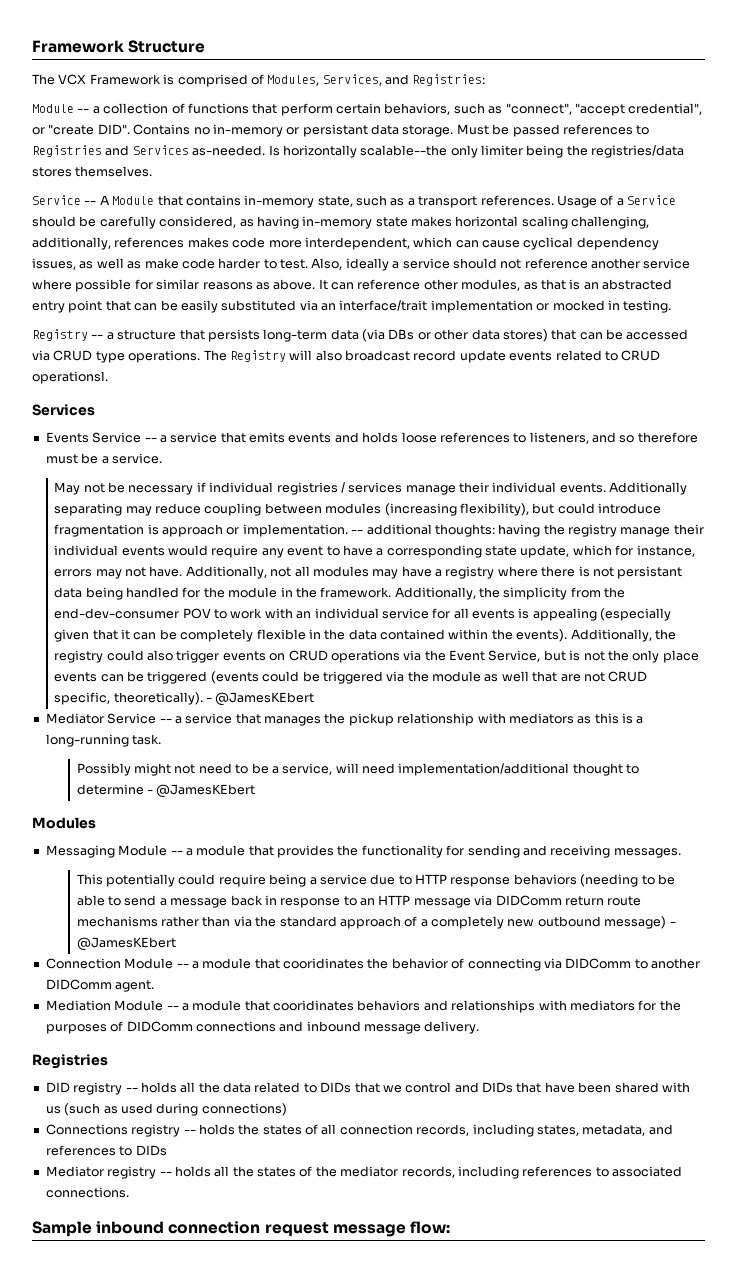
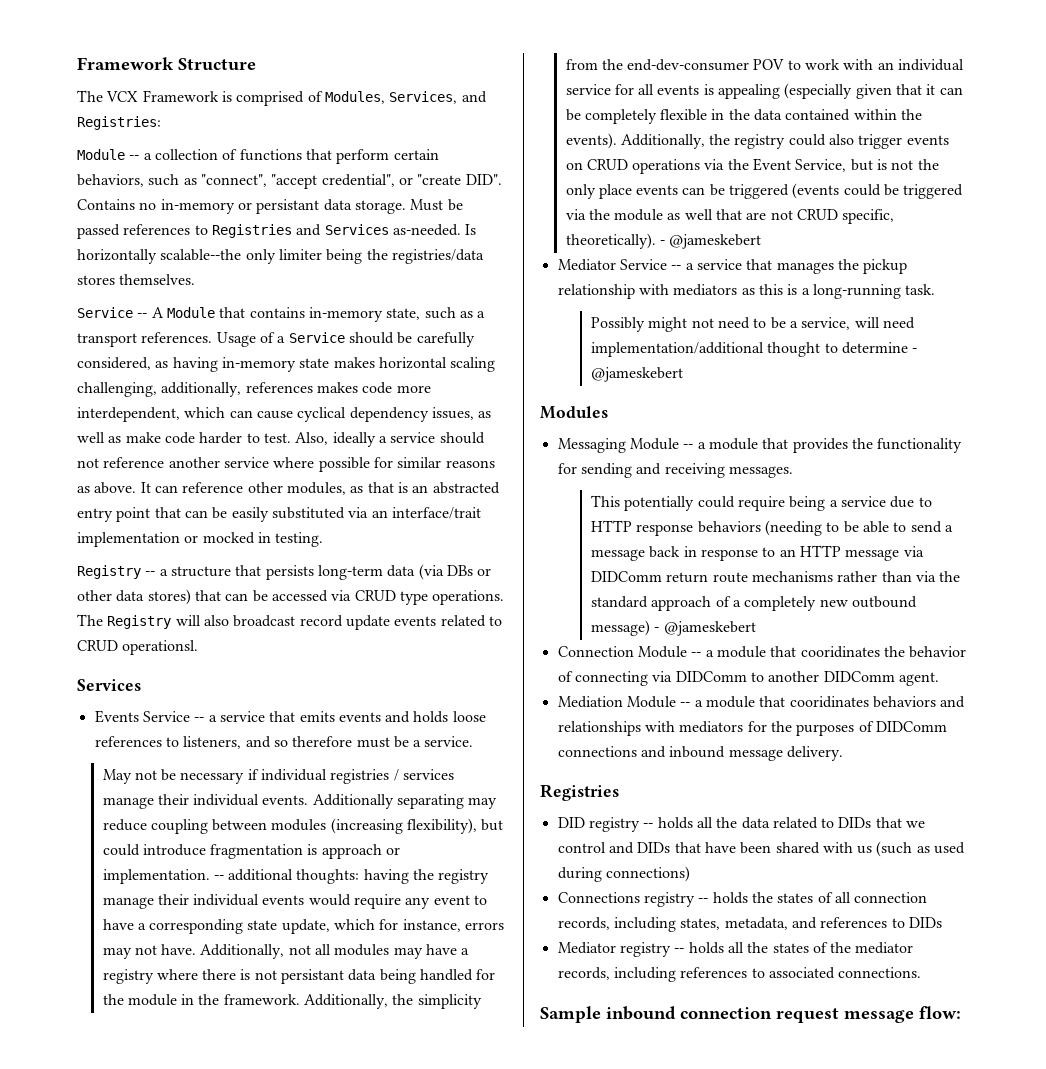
- Additionally, the registry could also trigger events on CRUD operations via the Event Service, but is not the only place events can be triggered (events could be triggered via the module as well that are not CRUD specific, theoretically). - @JamesKEbert
+ Additionally, the registry could also trigger events on CRUD operations via the Event Service, but is not the only place events can be triggered (events could be triggered via the module as well that are not CRUD specific, theoretically). - @jameskebert
- Possibly might not need to be a service, will need implementation/additional thought to determine - @JamesKEbert
+ Possibly might not need to be a service, will need implementation/additional thought to determine - @jameskebert
- This potentially could require being a service due to HTTP response behaviors (needing to be able to send a message back in response to an HTTP message via DIDComm return route mechanisms rather than via the standard approach of a completely new outbound message) - @JamesKEbert
+ This potentially could require being a service due to HTTP response behaviors (needing to be able to send a message back in response to an HTTP message via DIDComm return route mechanisms rather than via the standard approach of a completely new outbound message) - @jameskebert

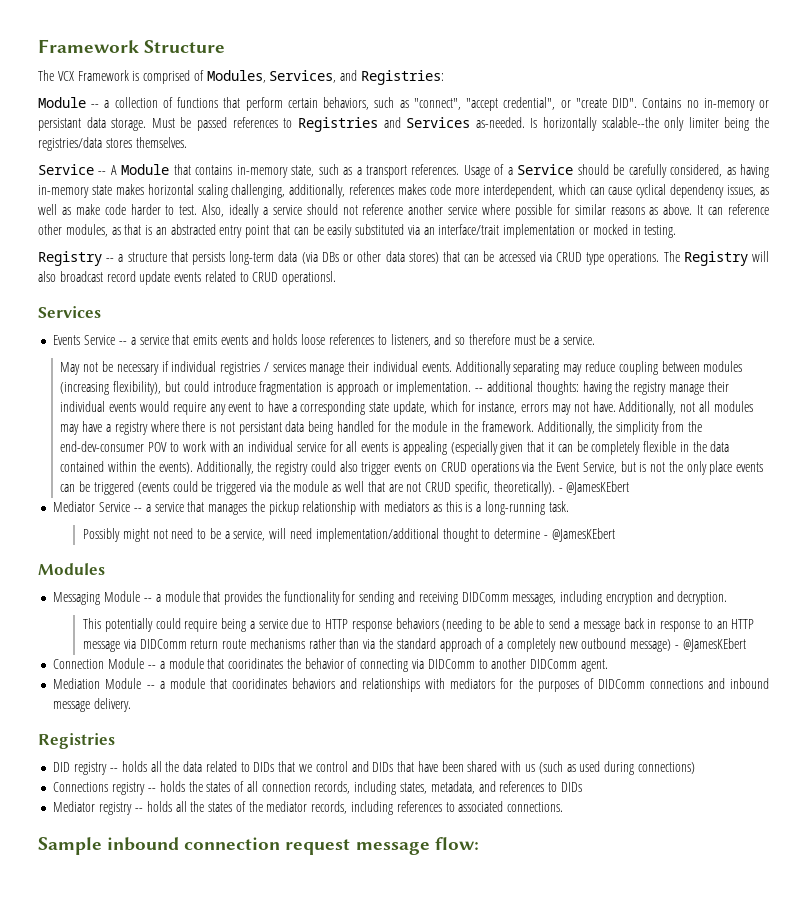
- Additionally, the registry could also trigger events on CRUD operations via the Event Service, but is not the only place events can be triggered (events could be triggered via the module as well that are not CRUD specific, theoretically). - @jameskebert
+ Additionally, the registry could also trigger events on CRUD operations via the Event Service, but is not the only place events can be triggered (events could be triggered via the module as well that are not CRUD specific, theoretically). - @JamesKEbert
- Possibly might not need to be a service, will need implementation/additional thought to determine - @jameskebert
+ Possibly might not need to be a service, will need implementation/additional thought to determine - @JamesKEbert
- Messaging Module -- a module that provides the functionality for sending and receiving messages.
+ Messaging Module -- a module that provides the functionality for sending and receiving DIDComm messages, including encryption and decryption.
- This potentially could require being a service due to HTTP response behaviors (needing to be able to send a message back in response to an HTTP message via DIDComm return route mechanisms rather than via the standard approach of a completely new outbound message) - @jameskebert
+ This potentially could require being a service due to HTTP response behaviors (needing to be able to send a message back in response to an HTTP message via DIDComm return route mechanisms rather than via the standard approach of a completely new outbound message) - @JamesKEbert

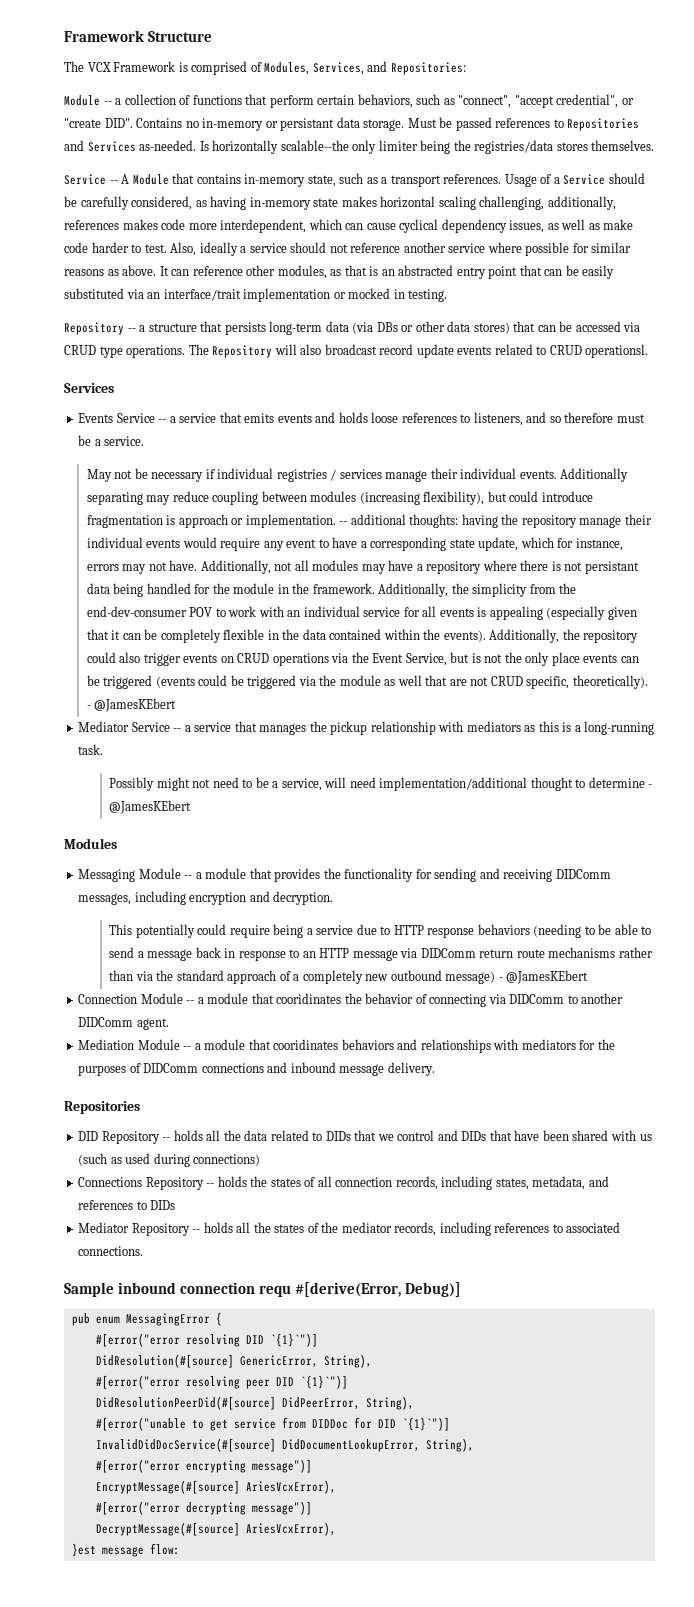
- The VCX Framework is comprised of Modules, Services, and Registries:
+ The VCX Framework is comprised of Modules, Services, and Repositories:
- Must be passed references to Registries and Services as-needed.
+ Must be passed references to Repositories and Services as-needed.
- Registry -- a structure that persists long-term data (via DBs or other data stores) that can be accessed via CRUD type operations.
+ Repository -- a structure that persists long-term data (via DBs or other data stores) that can be accessed via CRUD type operations.
- The Registry will also broadcast record update events related to CRUD operationsl.
+ The Repository will also broadcast record update events related to CRUD operationsl.
- -- additional thoughts: having the registry manage their individual events would require any event to have a corresponding state update, which for instance, errors may not have.
+ -- additional thoughts: having the repository manage their individual events would require any event to have a corresponding state update, which for instance, errors may not have.
- Additionally, not all modules may have a registry where there is not persistant data being handled for the module in the framework.
+ Additionally, not all modules may have a repository where there is not persistant data being handled for the module in the framework.
- Additionally, the registry could also trigger events on CRUD operations via the Event Service, but is not the only place events can be triggered (events could be triggered via the module as well that are not CRUD specific, theoretically).
+ Additionally, the repository could also trigger events on CRUD operations via the Event Service, but is not the only place events can be triggered (events could be triggered via the module as well that are not CRUD specific, theoretically).
  Mediation Module -- a module that cooridinates behaviors and relationships with mediators for the purposes of DIDComm connections and inbound message delivery.
- Registries
- DID registry -- holds all the data related to DIDs that we control and DIDs that have been shared with us (such as used during connections)
+ Repositories
+ DID Repository -- holds all the data related to DIDs that we control and DIDs that have been shared with us (such as used during connections)
- Connections registry -- holds the states of all connection records, including states, metadata, and references to DIDs
+ Connections Repository -- holds the states of all connection records, including states, metadata, and references to DIDs
- Mediator registry -- holds all the states of the mediator records, including references to associated connections.
+ Mediator Repository -- holds all the states of the mediator records, including references to associated connections.
- Sample inbound connection request message flow:
+ Sample inbound connection requ #[derive(Error, Debug)]
+ pub enum MessagingError {
+ #[error("error resolving DID `{1}`")]
+ DidResolution(#[source] GenericError, String),
+ #[error("error resolving peer DID `{1}`")]
+ DidResolutionPeerDid(#[source] DidPeerError, String),
+ #[error("unable to get service from DIDDoc for DID `{1}`")]
+ InvalidDidDocService(#[source] DidDocumentLookupError, String),
+ #[error("error encrypting message")]
+ EncryptMessage(#[source] AriesVcxError),
+ #[error("error decrypting message")]
+ DecryptMessage(#[source] AriesVcxError),
+ }est message flow:

